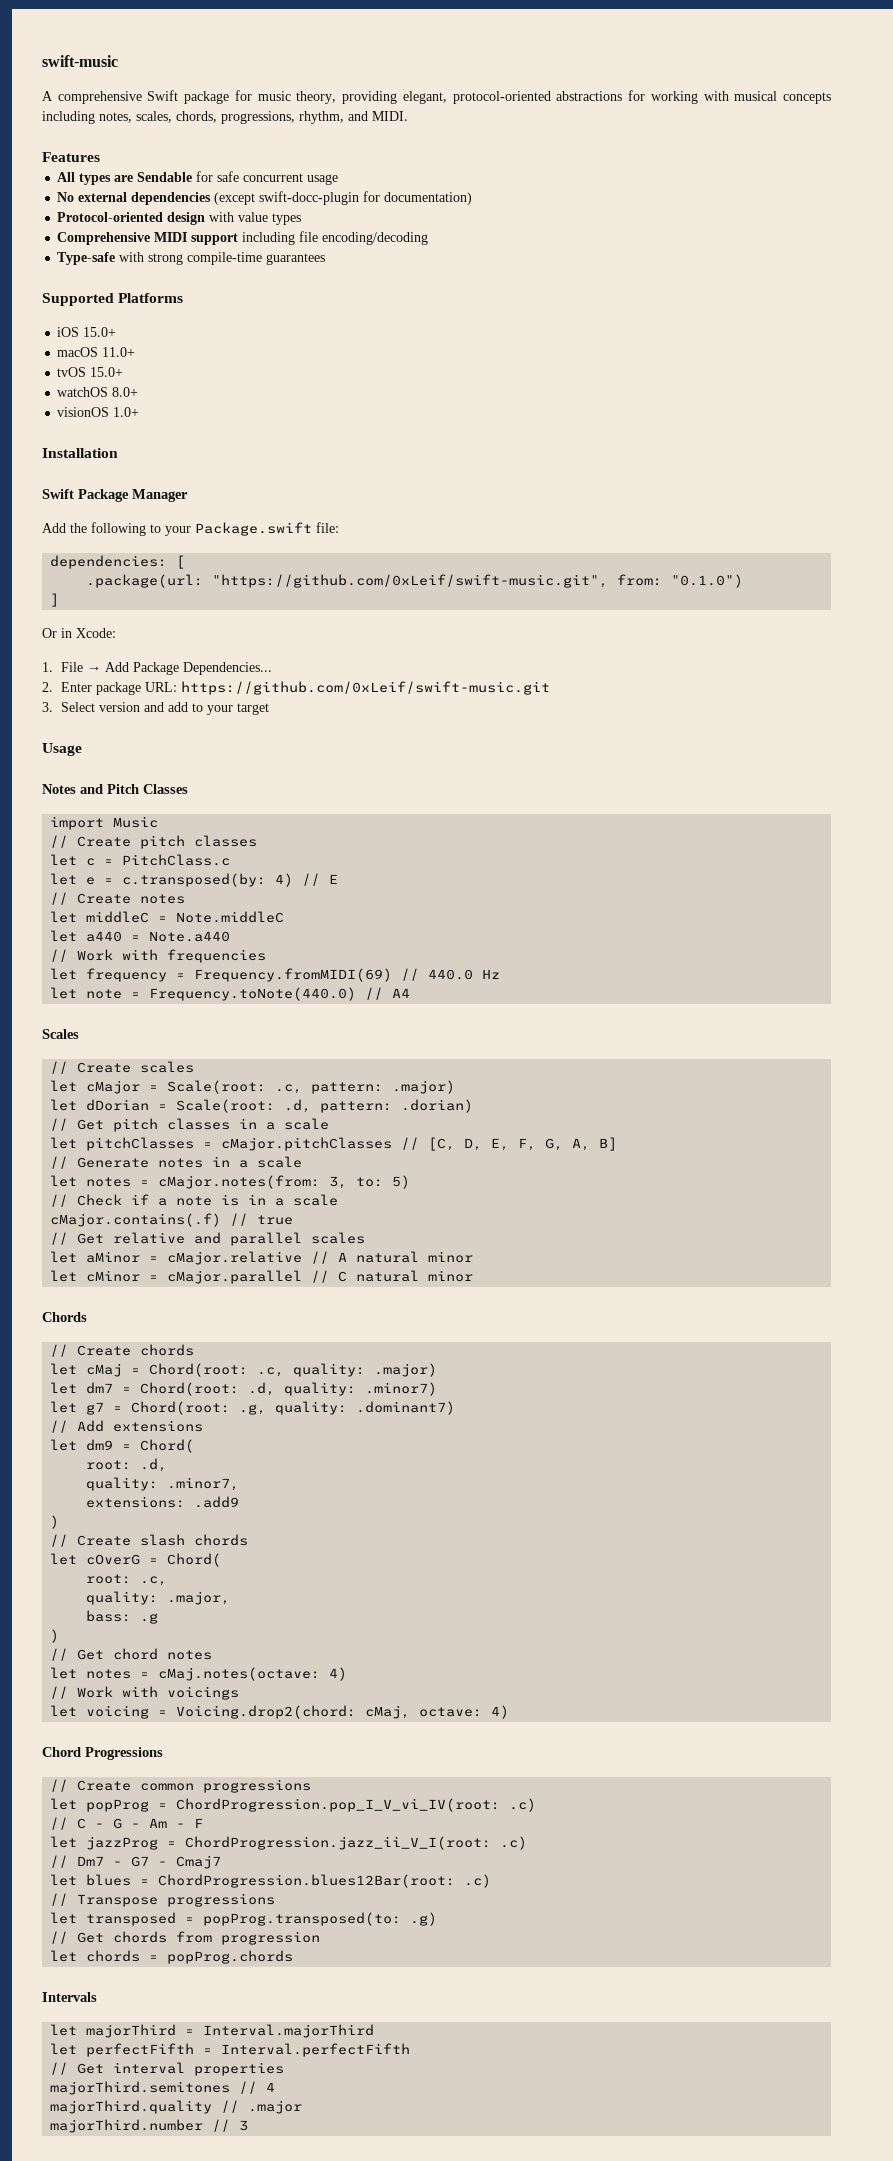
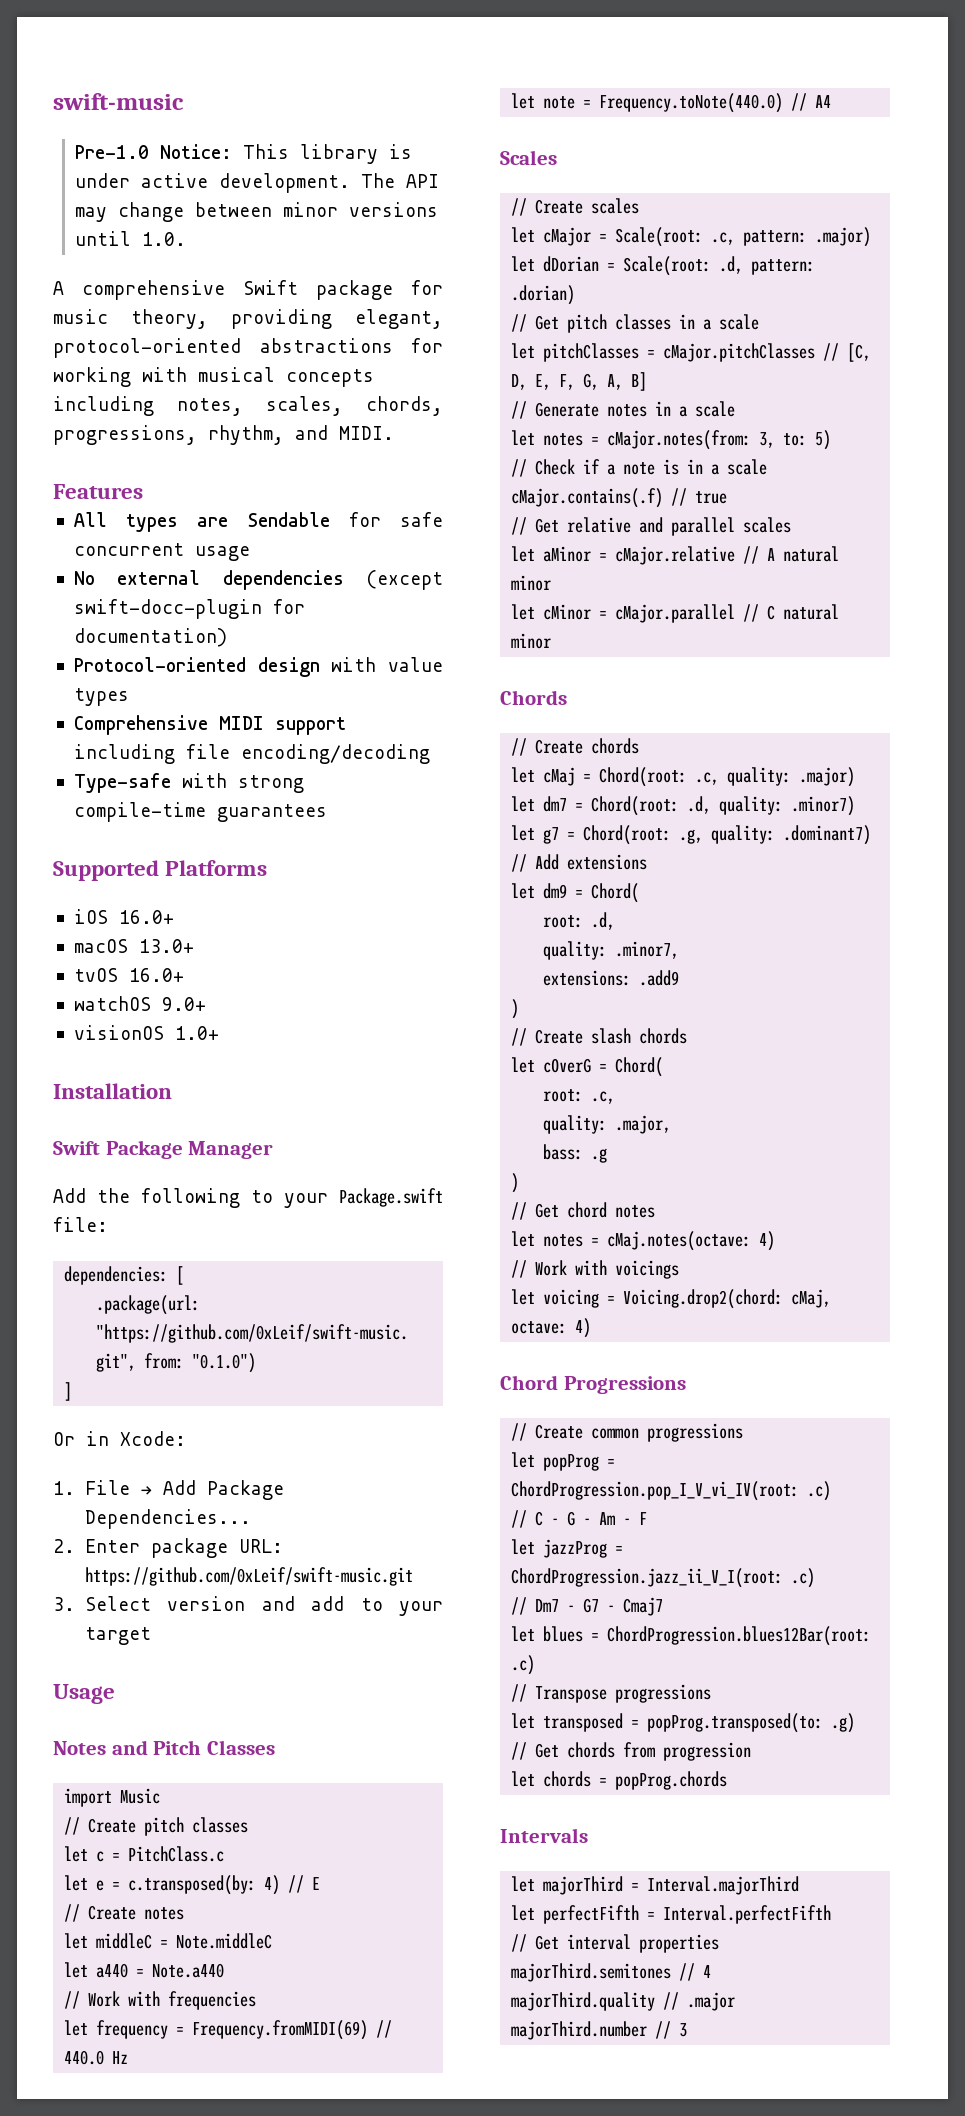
+ Pre-1.0 Notice: This library is under active development. The API may change between minor versions until 1.0.
- iOS 15.0+
+ iOS 16.0+
- macOS 11.0+
+ macOS 13.0+
- tvOS 15.0+
+ tvOS 16.0+
- watchOS 8.0+
+ watchOS 9.0+

